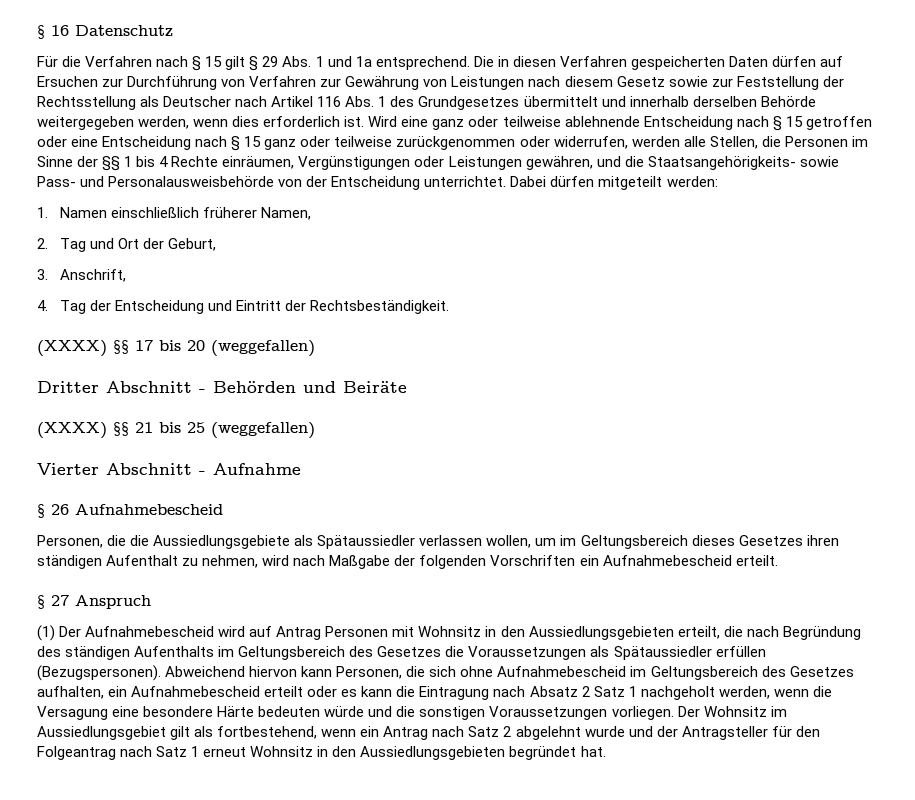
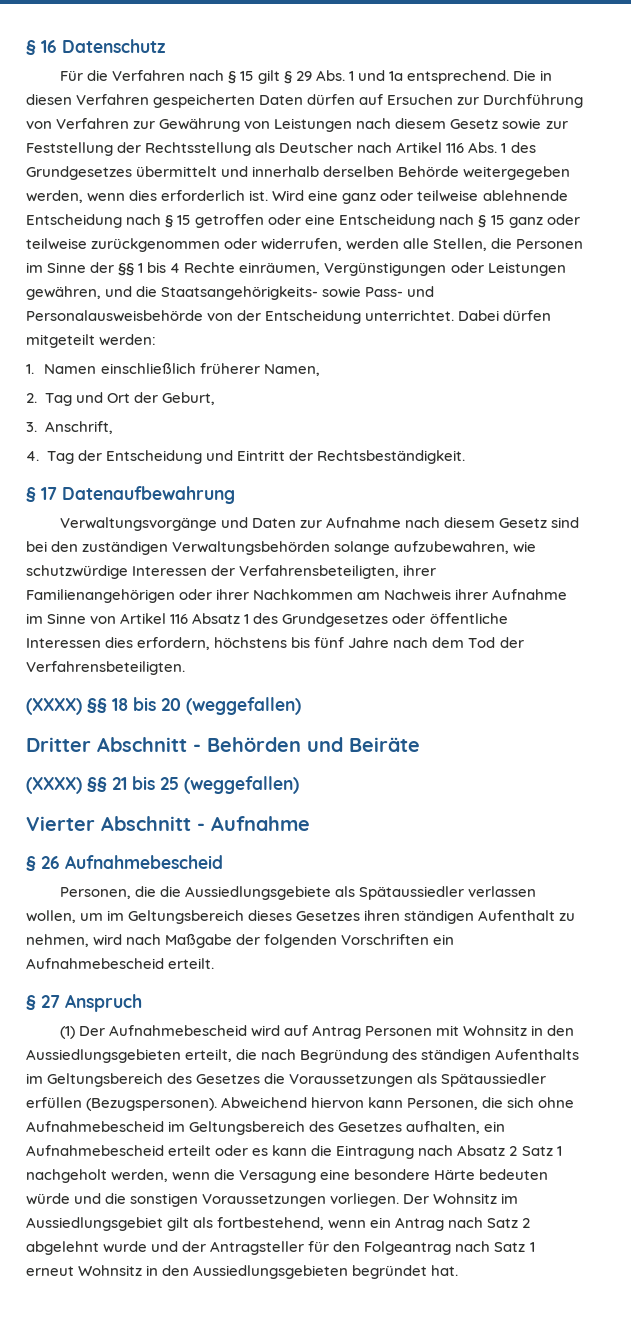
- (XXXX) §§ 17 bis 20 (weggefallen)
+ § 17 Datenaufbewahrung
+ Verwaltungsvorgänge und Daten zur Aufnahme nach diesem Gesetz sind bei den zuständigen Verwaltungsbehörden solange aufzubewahren, wie schutzwürdige Interessen der Verfahrensbeteiligten, ihrer Familienangehörigen oder ihrer Nachkommen am Nachweis ihrer Aufnahme im Sinne von Artikel 116 Absatz 1 des Grundgesetzes oder öffentliche Interessen dies erfordern, höchstens bis fünf Jahre nach dem Tod der Verfahrensbeteiligten.
+ (XXXX) §§ 18 bis 20 (weggefallen)

